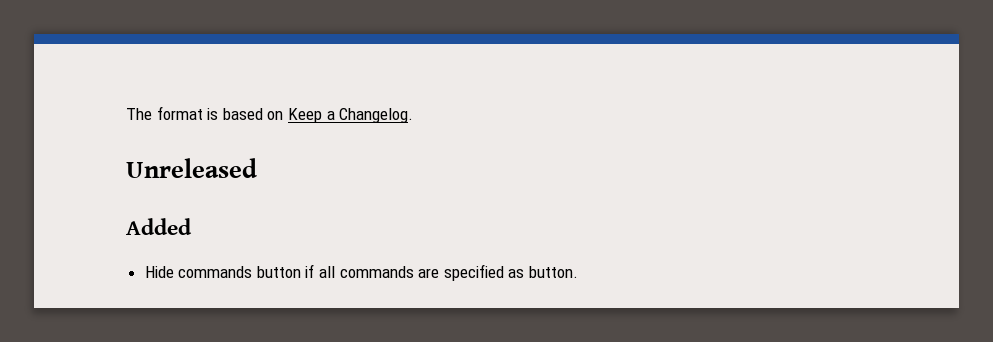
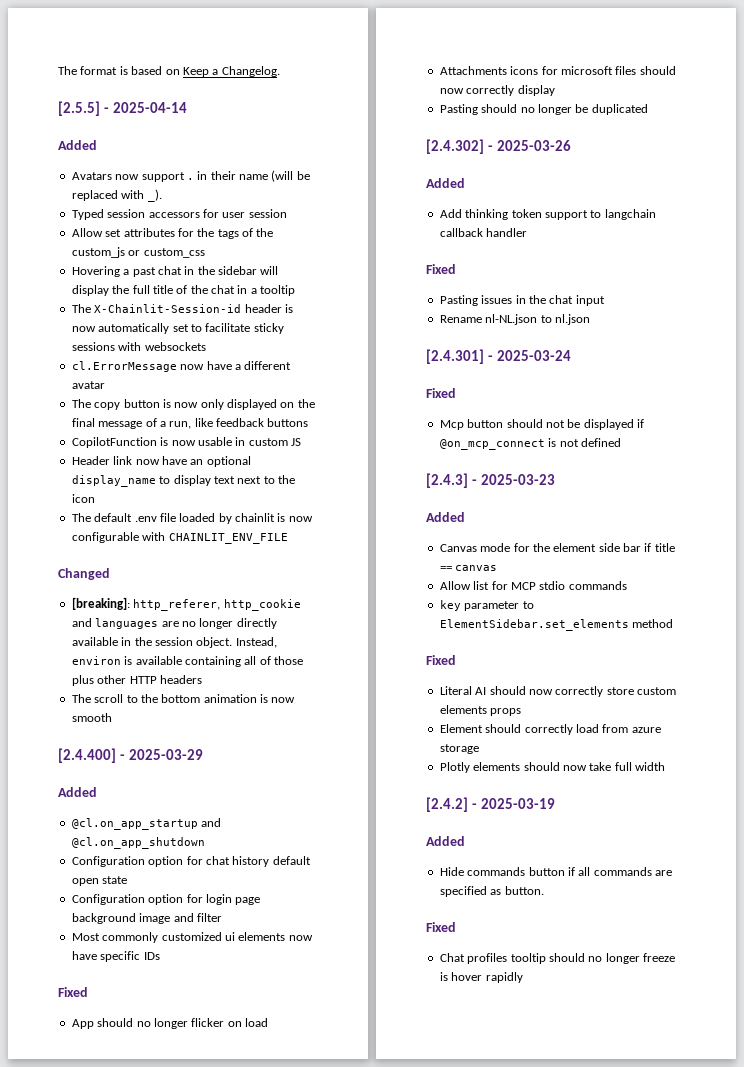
- Unreleased
+ [2.5.5] - 2025-04-14
+ Added
+ Avatars now support . in their name (will be replaced with _).
+ Typed session accessors for user session
+ Allow set attributes for the tags of the custom_js or custom_css
+ Hovering a past chat in the sidebar will display the full title of the chat in a tooltip
+ The X-Chainlit-Session-id header is now automatically set to facilitate sticky sessions with websockets
+ cl.ErrorMessage now have a different avatar
+ The copy button is now only displayed on the final message of a run, like feedback buttons
+ CopilotFunction is now usable in custom JS
+ Header link now have an optional display_name to display text next to the icon
+ The default .env file loaded by chainlit is now configurable with CHAINLIT_ENV_FILE
+ Changed
+ [breaking]: http_referer, http_cookie and languages are no longer directly available in the session object. Instead, environ is available containing all of those plus other HTTP headers
+ The scroll to the bottom animation is now smooth
+ [2.4.400] - 2025-03-29
+ Added
+ @cl.on_app_startup and @cl.on_app_shutdown
+ Configuration option for chat history default open state
+ Configuration option for login page background image and filter
+ Most commonly customized ui elements now have specific IDs
+ Fixed
+ App should no longer flicker on load
+ Attachments icons for microsoft files should now correctly display
+ Pasting should no longer be duplicated
+ [2.4.302] - 2025-03-26
+ Added
+ Add thinking token support to langchain callback handler
+ Fixed
+ Pasting issues in the chat input
+ Rename nl-NL.json to nl.json
+ [2.4.301] - 2025-03-24
+ Fixed
+ Mcp button should not be displayed if @on_mcp_connect is not defined
+ [2.4.3] - 2025-03-23
+ Added
+ Canvas mode for the element side bar if title == canvas
+ Allow list for MCP stdio commands
+ key parameter to ElementSidebar.set_elements method
+ Fixed
+ Literal AI should now correctly store custom elements props
+ Element should correctly load from azure storage
+ Plotly elements should now take full width
+ [2.4.2] - 2025-03-19
  Hide commands button if all commands are specified as button.
+ Fixed
+ Chat profiles tooltip should no longer freeze is hover rapidly

